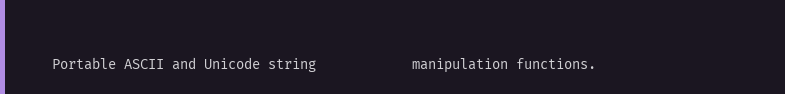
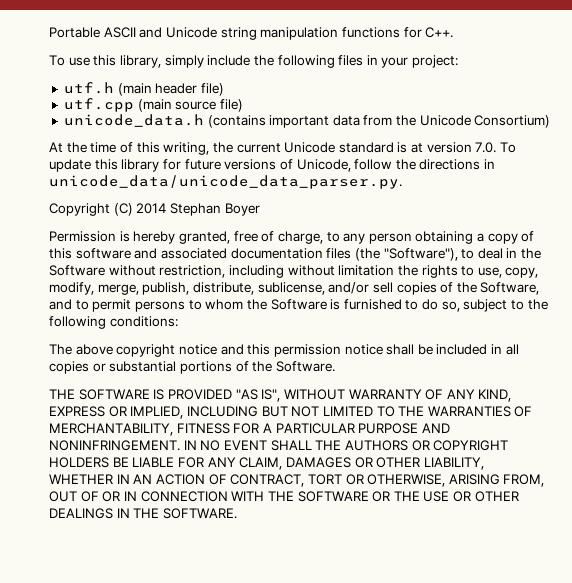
- Portable ASCII and Unicode string manipulation functions.
+ Portable ASCII and Unicode string manipulation functions for C++.
+ To use this library, simply include the following files in your project:
+ utf.h (main header file)
+ utf.cpp (main source file)
+ unicode_data.h (contains important data from the Unicode Consortium)
+ At the time of this writing, the current Unicode standard is at version 7.0. To update this library for future versions of Unicode, follow the directions in unicode_data/unicode_data_parser.py.
+ Copyright (C) 2014 Stephan Boyer
+ Permission is hereby granted, free of charge, to any person obtaining a copy of this software and associated documentation files (the "Software"), to deal in the Software without restriction, including without limitation the rights to use, copy, modify, merge, publish, distribute, sublicense, and/or sell copies of the Software, and to permit persons to whom the Software is furnished to do so, subject to the following conditions:
+ The above copyright notice and this permission notice shall be included in all copies or substantial portions of the Software.
+ THE SOFTWARE IS PROVIDED "AS IS", WITHOUT WARRANTY OF ANY KIND, EXPRESS OR IMPLIED, INCLUDING BUT NOT LIMITED TO THE WARRANTIES OF MERCHANTABILITY, FITNESS FOR A PARTICULAR PURPOSE AND NONINFRINGEMENT. IN NO EVENT SHALL THE AUTHORS OR COPYRIGHT HOLDERS BE LIABLE FOR ANY CLAIM, DAMAGES OR OTHER LIABILITY, WHETHER IN AN ACTION OF CONTRACT, TORT OR OTHERWISE, ARISING FROM, OUT OF OR IN CONNECTION WITH THE SOFTWARE OR THE USE OR OTHER DEALINGS IN THE SOFTWARE.

